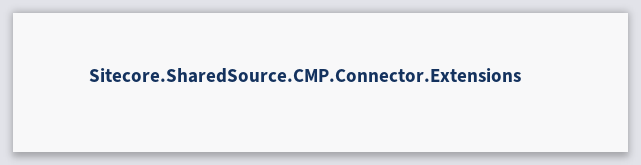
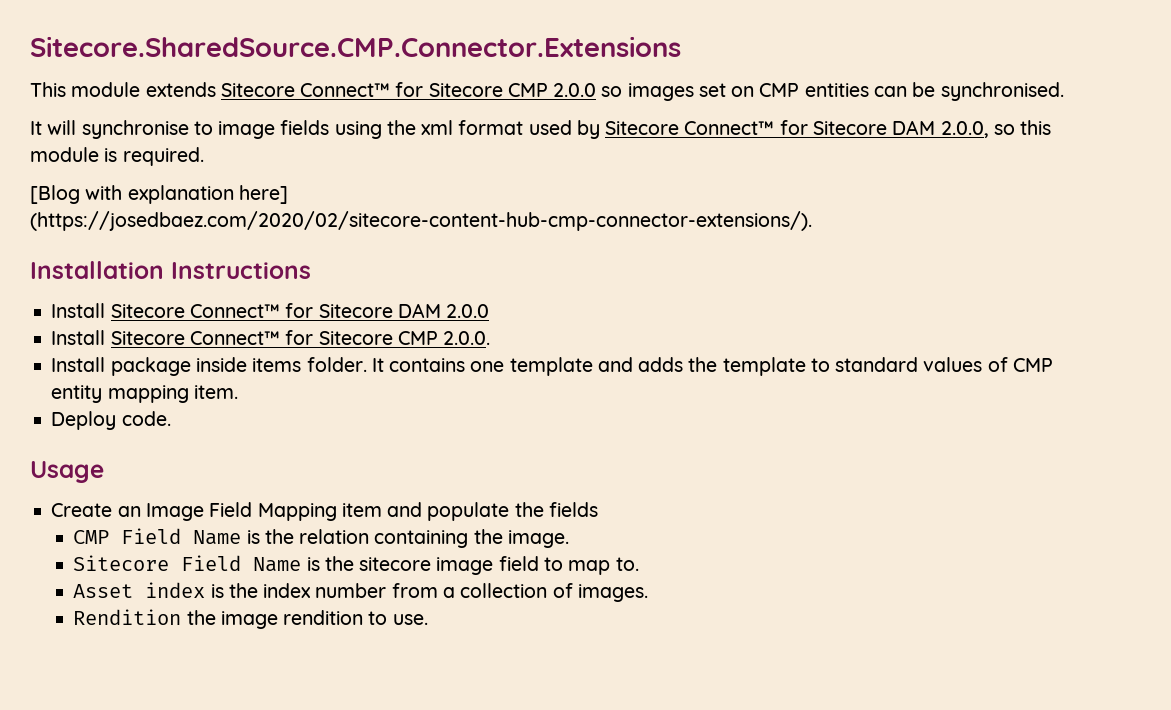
+ This module extends Sitecore Connect™ for Sitecore CMP 2.0.0 so images set on CMP entities can be synchronised.
+ It will synchronise to image fields using the xml format used by Sitecore Connect™ for Sitecore DAM 2.0.0, so this module is required.
+ [Blog with explanation here] (https://josedbaez.com/2020/02/sitecore-content-hub-cmp-connector-extensions/).
+ Installation Instructions
+ Install Sitecore Connect™ for Sitecore DAM 2.0.0
+ Install Sitecore Connect™ for Sitecore CMP 2.0.0.
+ Install package inside items folder. It contains one template and adds the template to standard values of CMP entity mapping item.
+ Deploy code.
+ Usage
+ Create an Image Field Mapping item and populate the fields
+ CMP Field Name is the relation containing the image.
+ Sitecore Field Name is the sitecore image field to map to.
+ Asset index is the index number from a collection of images.
+ Rendition the image rendition to use.

